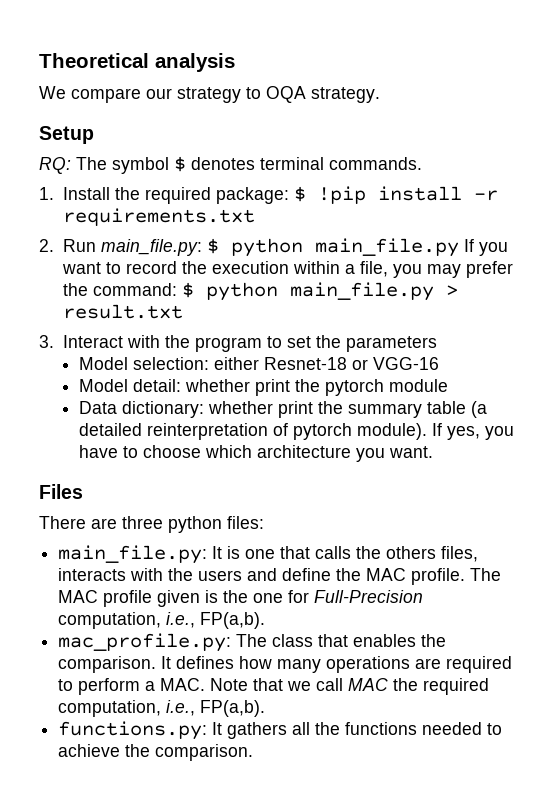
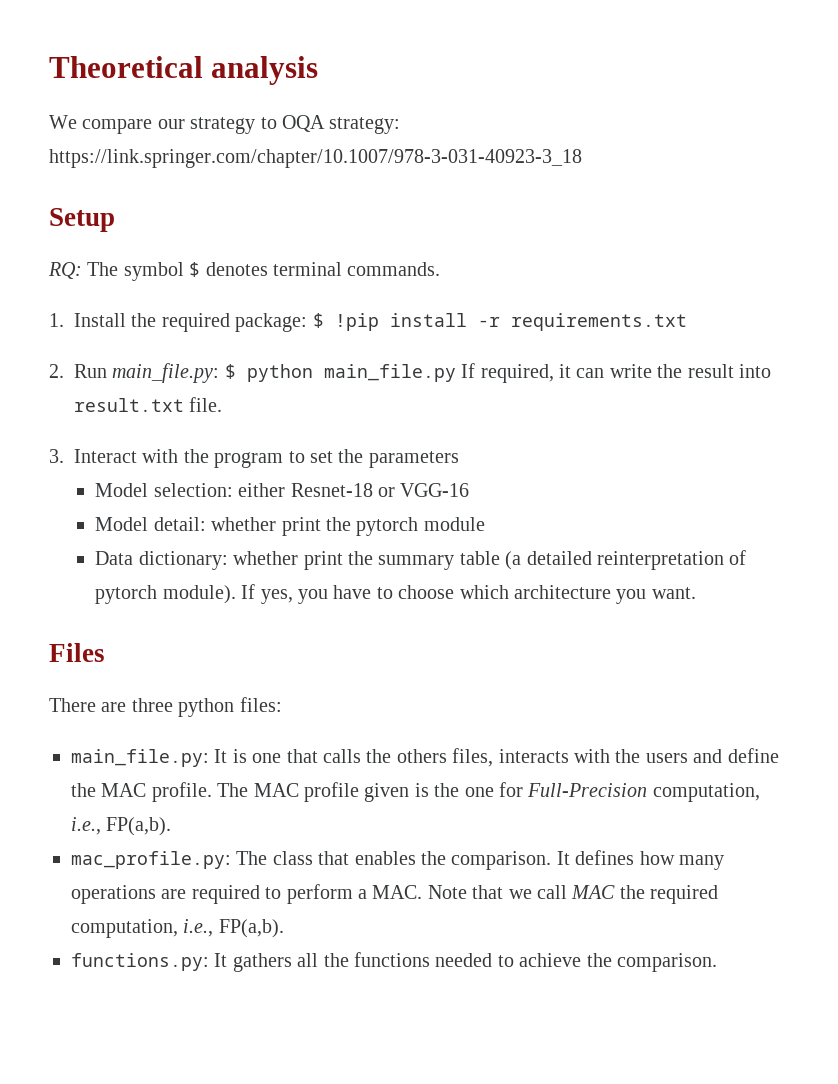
- We compare our strategy to OQA strategy.
+ We compare our strategy to OQA strategy: https://link.springer.com/chapter/10.1007/978-3-031-40923-3_18
- 2. Run main_file.py: $ python main_file.py If you want to record the execution within a file, you may prefer the command: $ python main_file.py > result.txt
+ 2. Run main_file.py: $ python main_file.py If required, it can write the result into result.txt file.

